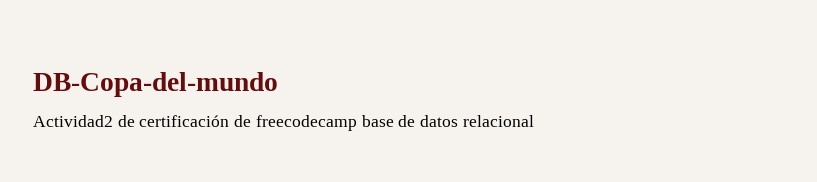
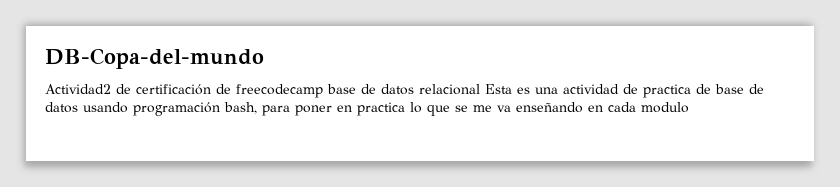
- Actividad2 de certificación de freecodecamp base de datos relacional
+ Actividad2 de certificación de freecodecamp base de datos relacional Esta es una actividad de practica de base de datos usando programación bash, para poner en practica lo que se me va enseñando en cada modulo

